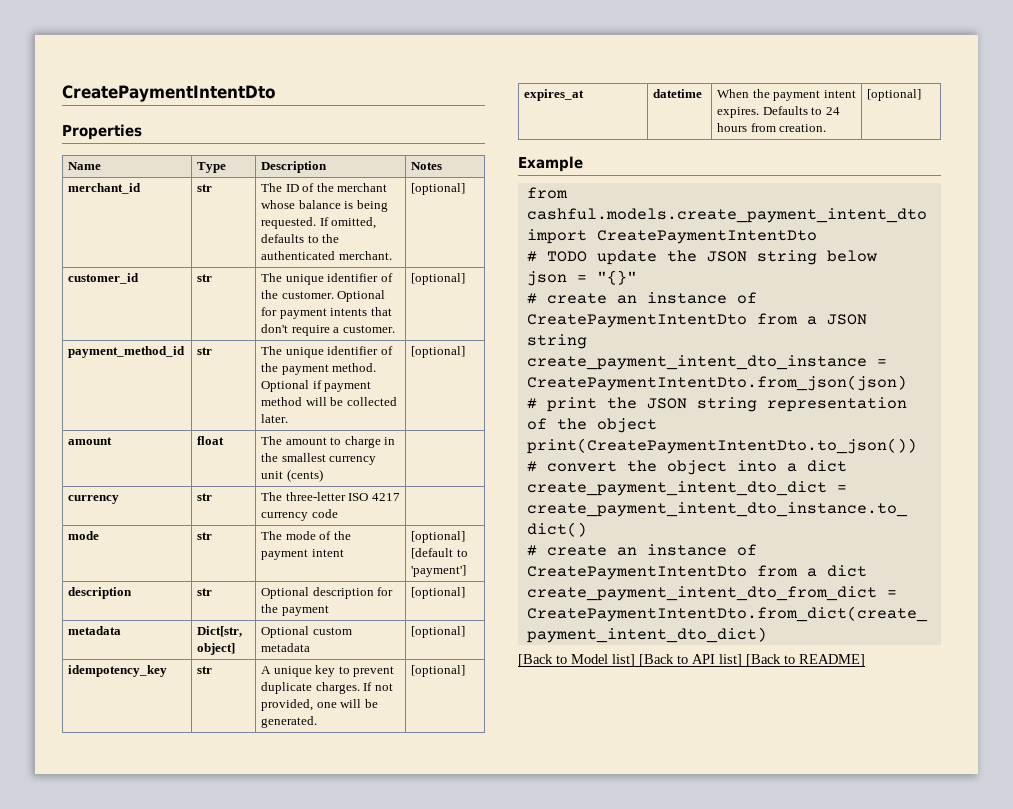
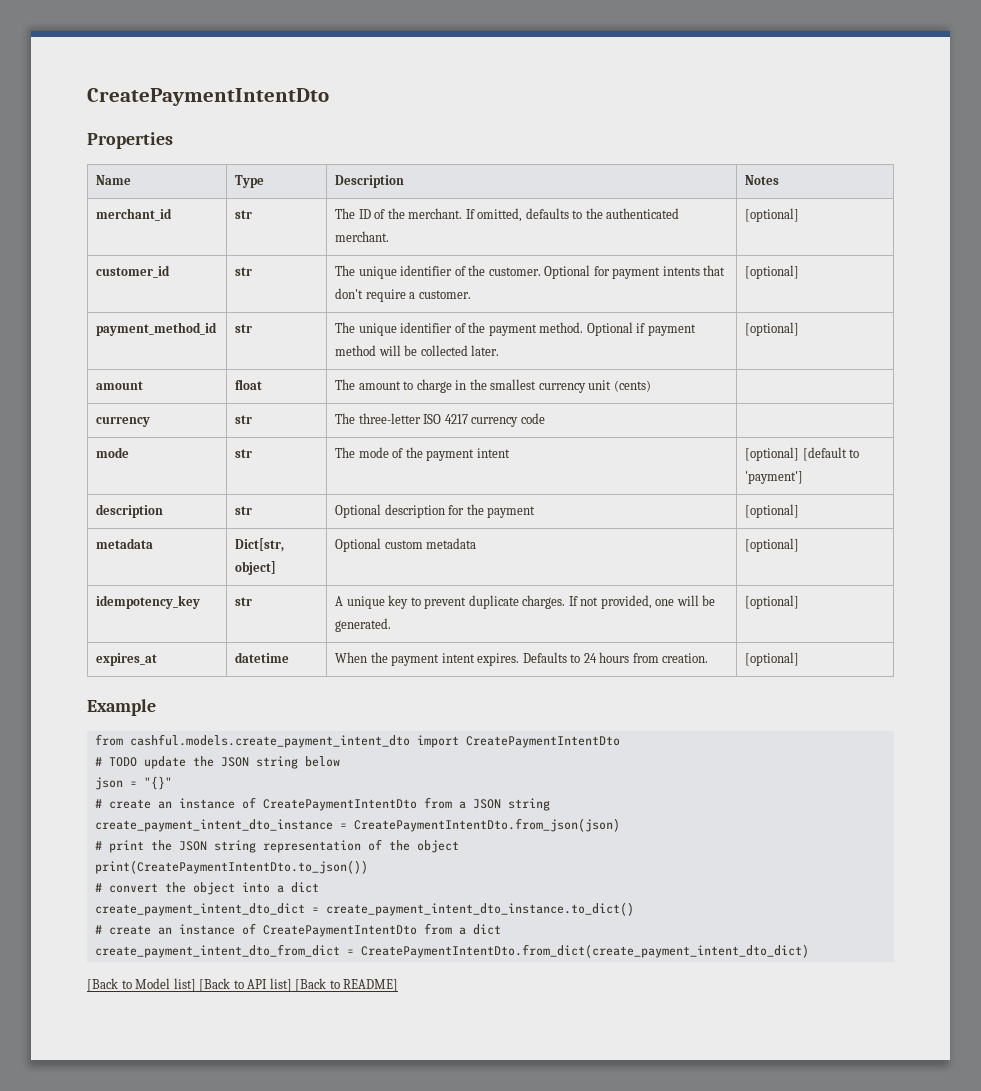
- merchant_id | str | The ID of the merchant whose balance is being requested. If omitted, defaults to the authenticated merchant. | [optional]
+ merchant_id | str | The ID of the merchant. If omitted, defaults to the authenticated merchant. | [optional]

